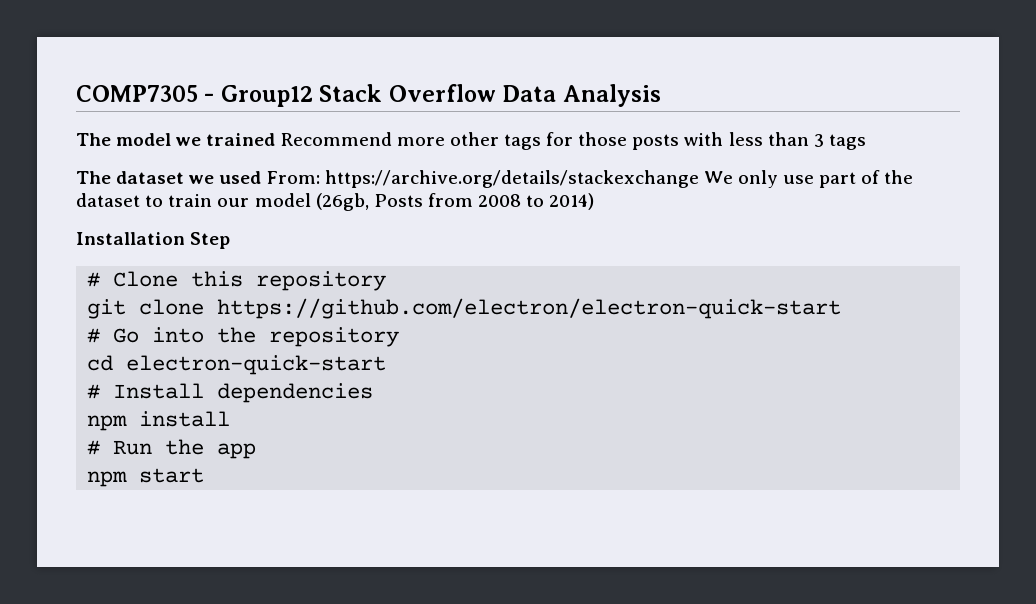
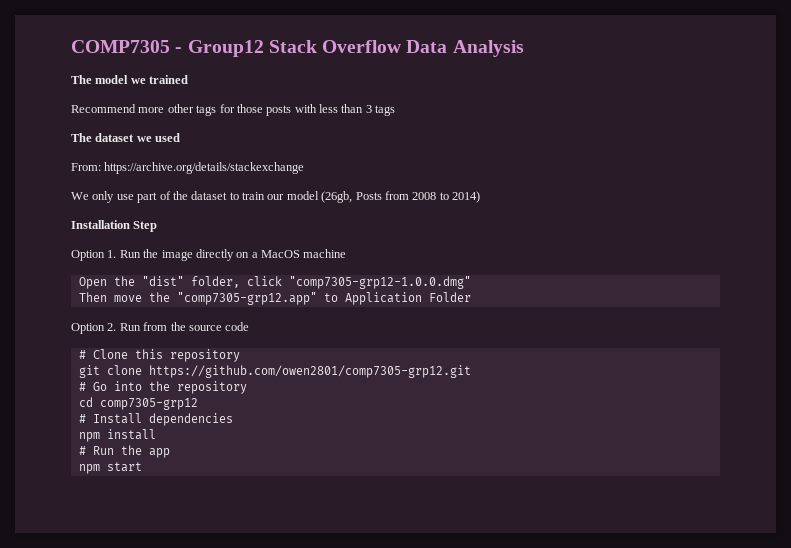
- The model we trained Recommend more other tags for those posts with less than 3 tags
+ The model we trained
+ Recommend more other tags for those posts with less than 3 tags
- The dataset we used From: https://archive.org/details/stackexchange We only use part of the dataset to train our model (26gb, Posts from 2008 to 2014)
+ The dataset we used
+ From: https://archive.org/details/stackexchange
+ We only use part of the dataset to train our model (26gb, Posts from 2008 to 2014)
+ Option 1. Run the image directly on a MacOS machine
+ Open the "dist" folder, click "comp7305-grp12-1.0.0.dmg"
+ Then move the "comp7305-grp12.app" to Application Folder
+ Option 2. Run from the source code
- git clone https://github.com/electron/electron-quick-start
+ git clone https://github.com/owen2801/comp7305-grp12.git
- cd electron-quick-start
+ cd comp7305-grp12

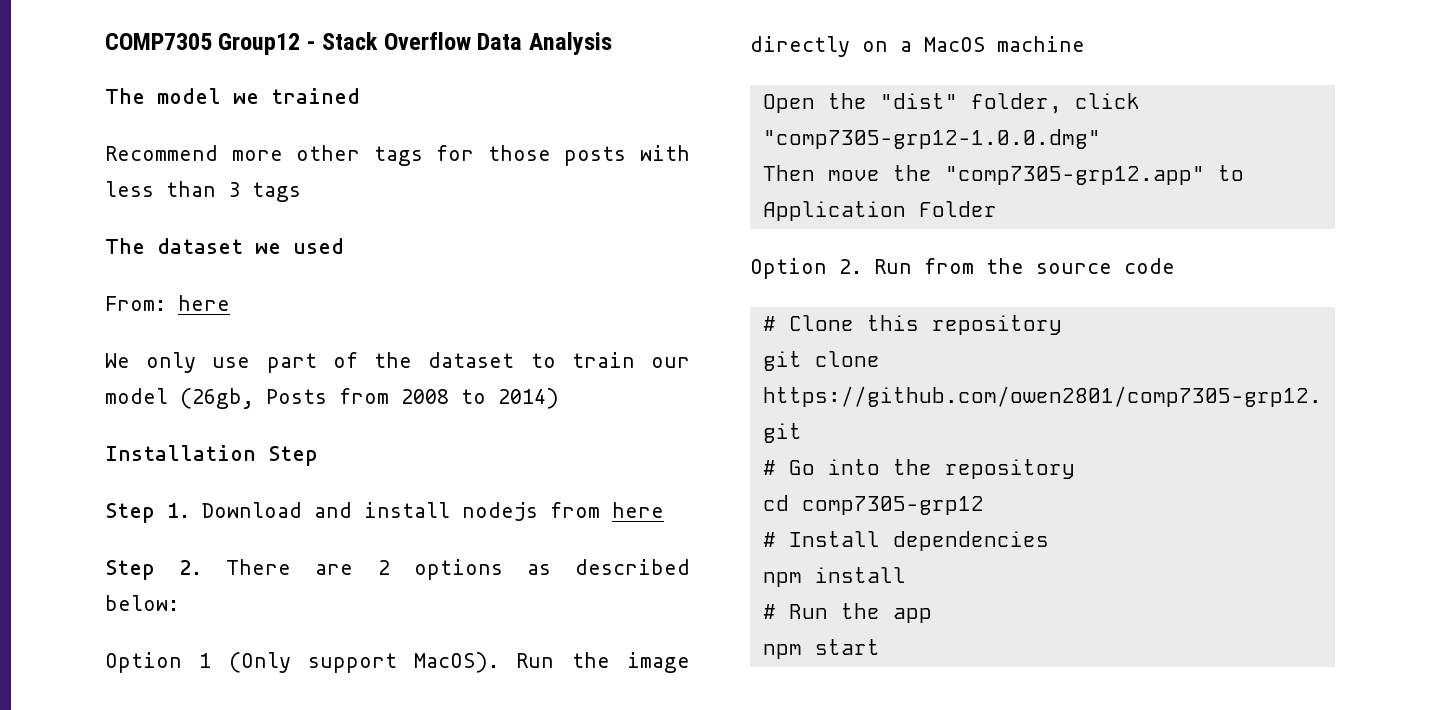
- COMP7305 - Group12 Stack Overflow Data Analysis
+ COMP7305 Group12 - Stack Overflow Data Analysis
- From: https://archive.org/details/stackexchange
+ From: here
- Option 1. Run the image directly on a MacOS machine
+ Step 1. Download and install nodejs from here
+ Step 2. There are 2 options as described below:
+ Option 1 (Only support MacOS). Run the image directly on a MacOS machine

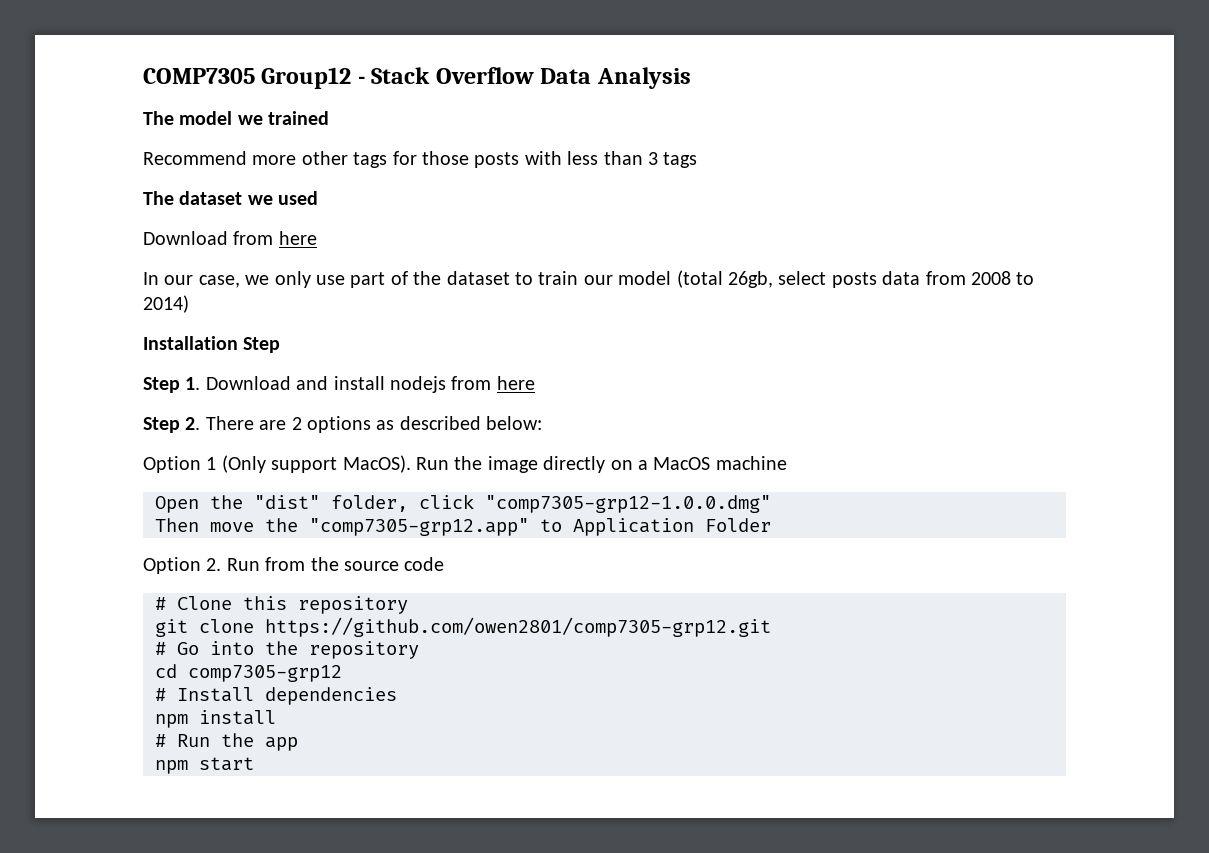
- From: here
- We only use part of the dataset to train our model (26gb, Posts from 2008 to 2014)
+ Download from here
+ In our case, we only use part of the dataset to train our model (total 26gb, select posts data from 2008 to 2014)

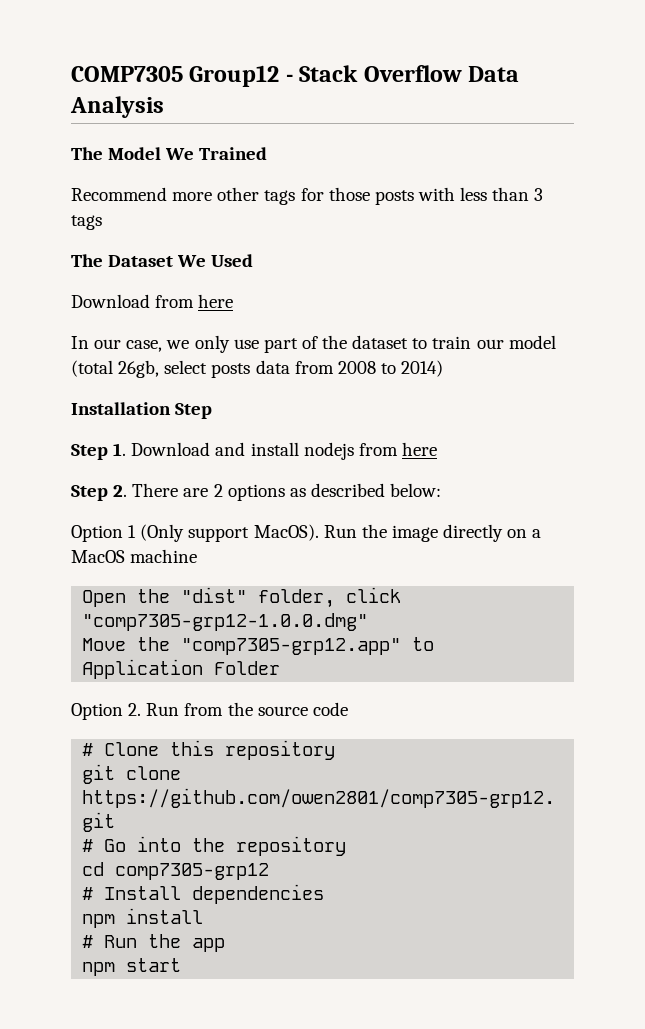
- The model we trained
+ The Model We Trained
- The dataset we used
+ The Dataset We Used
- Then move the "comp7305-grp12.app" to Application Folder
+ Move the "comp7305-grp12.app" to Application Folder

